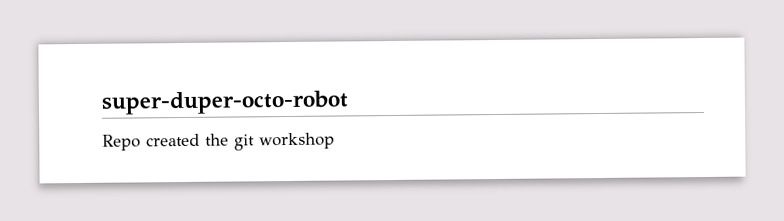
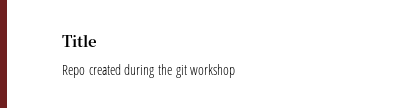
- super-duper-octo-robot
+ Title
- Repo created the git workshop
+ Repo created during the git workshop

